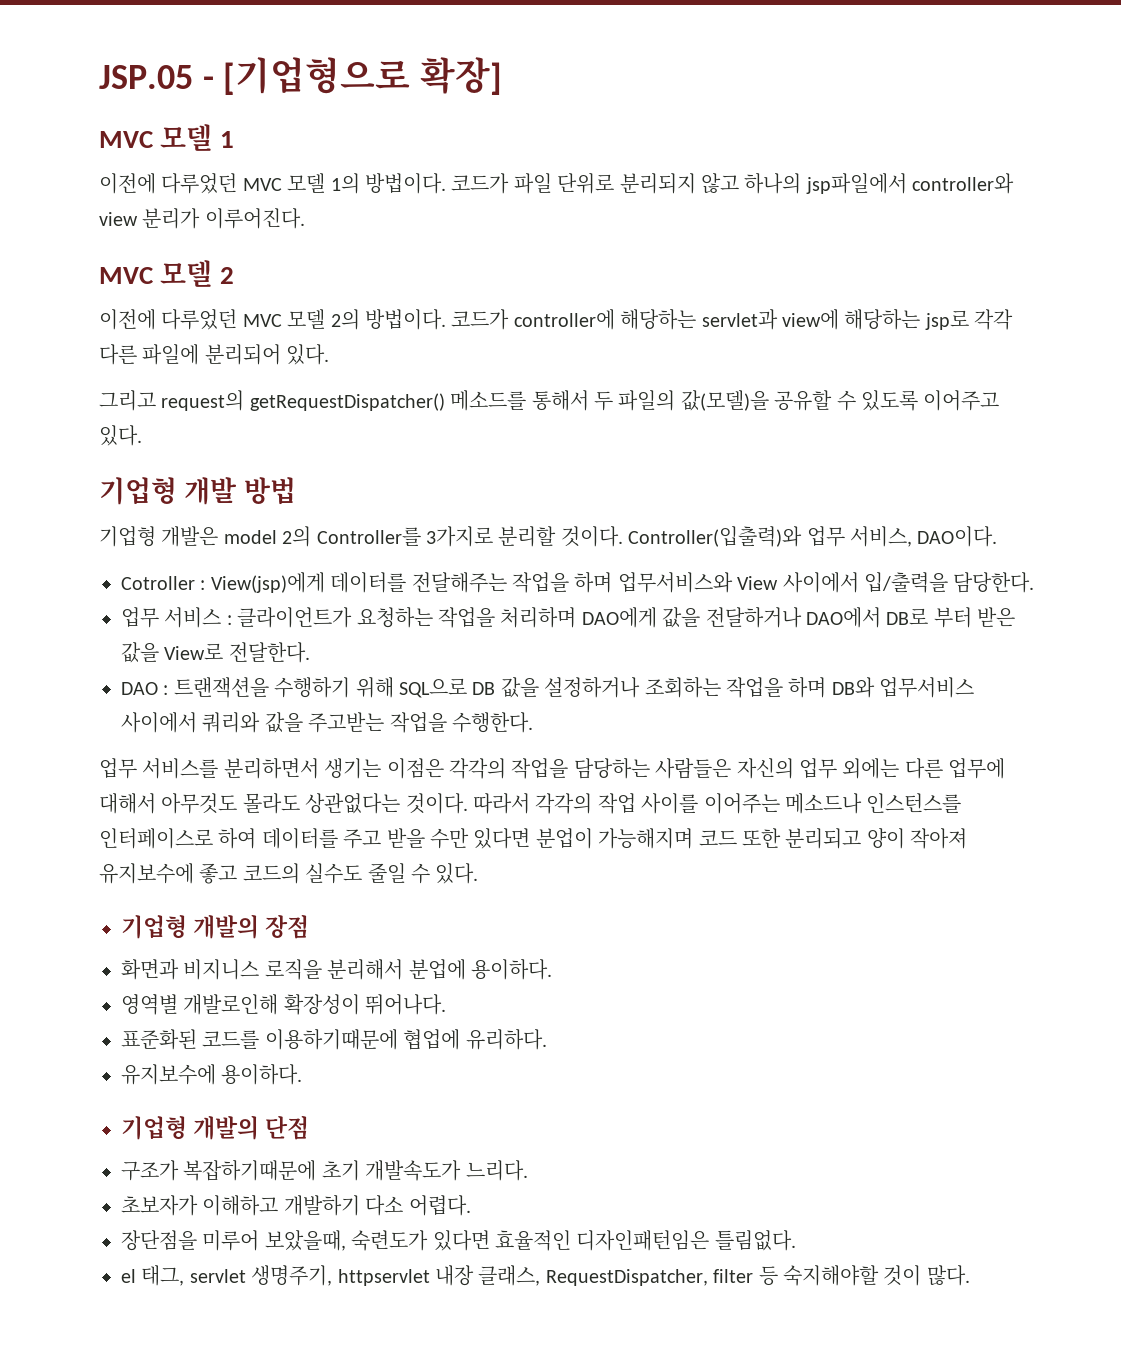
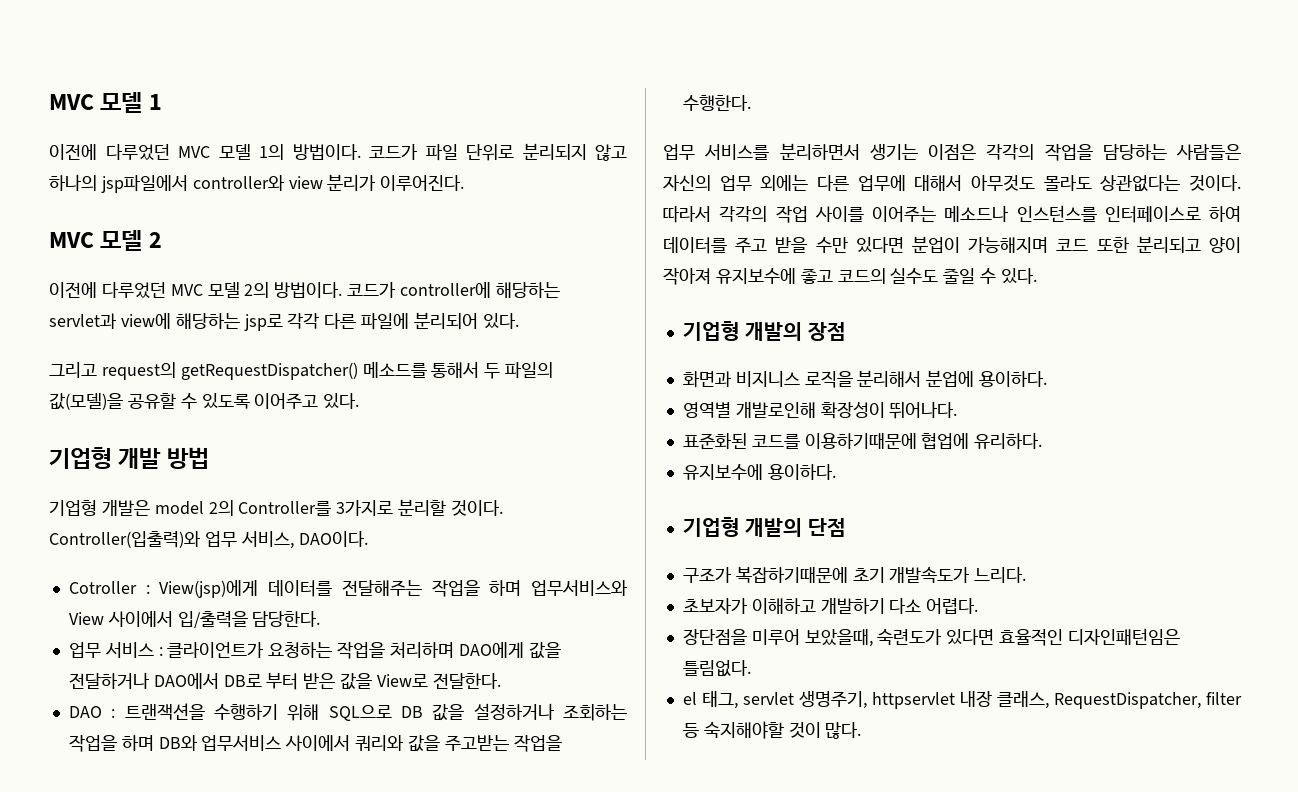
- JSP.05 - [기업형으로 확장]

